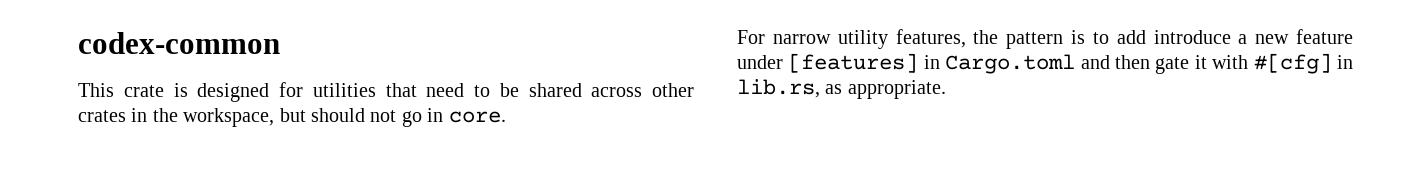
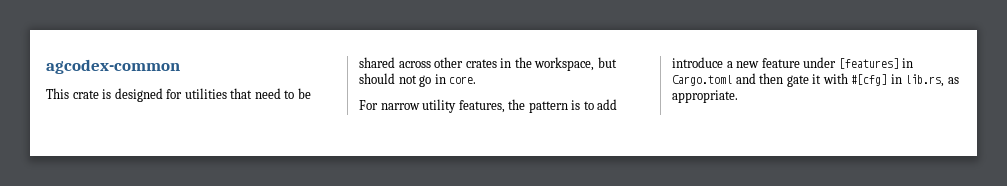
- codex-common
+ agcodex-common

